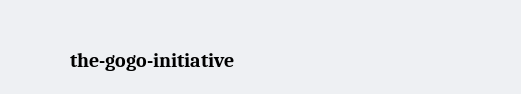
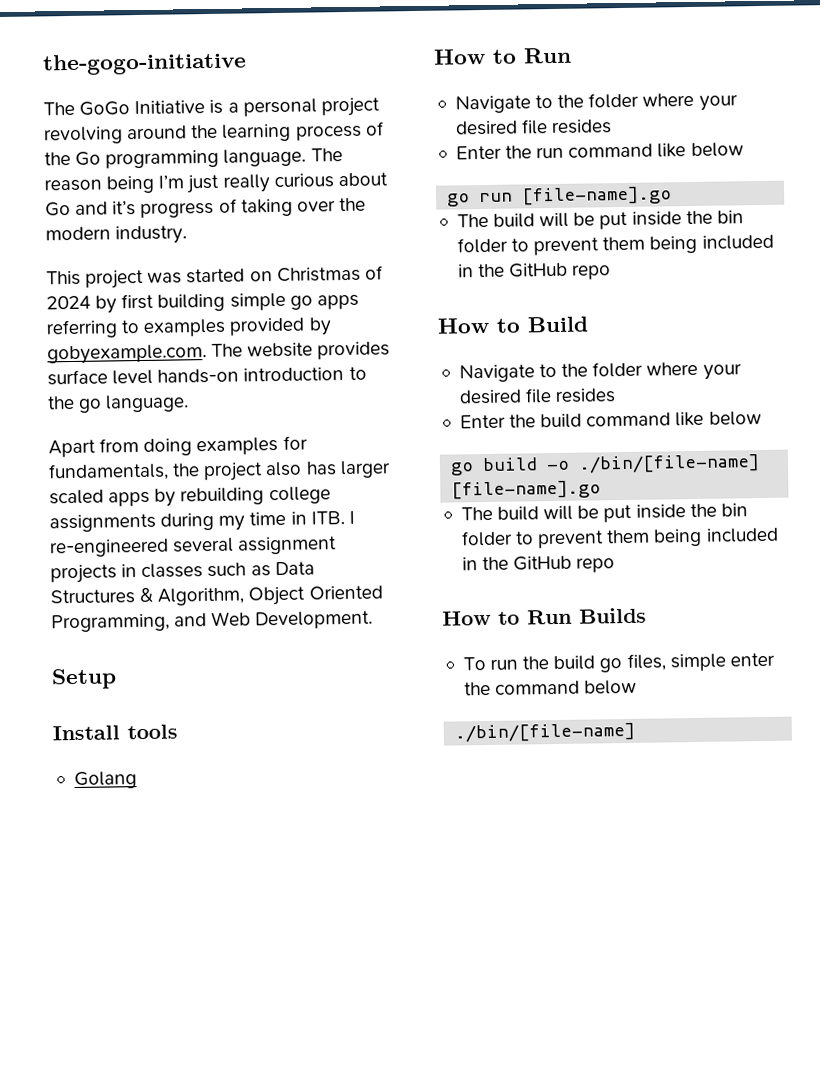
+ The GoGo Initiative is a personal project revolving around the learning process of the Go programming language. The reason being I’m just really curious about Go and it’s progress of taking over the modern industry.
+ This project was started on Christmas of 2024 by first building simple go apps referring to examples provided by gobyexample.com. The website provides surface level hands-on introduction to the go language.
+ Apart from doing examples for fundamentals, the project also has larger scaled apps by rebuilding college assignments during my time in ITB. I re-engineered several assignment projects in classes such as Data Structures & Algorithm, Object Oriented Programming, and Web Development.
+ Setup
+ Install tools
+ Golang
+ How to Run
+ Navigate to the folder where your desired file resides
+ Enter the run command like below
+ go run [file-name].go
+ The build will be put inside the bin folder to prevent them being included in the GitHub repo
+ How to Build
+ Navigate to the folder where your desired file resides
+ Enter the build command like below
+ go build -o ./bin/[file-name] [file-name].go
+ The build will be put inside the bin folder to prevent them being included in the GitHub repo
+ How to Run Builds
+ To run the build go files, simple enter the command below
+ ./bin/[file-name]

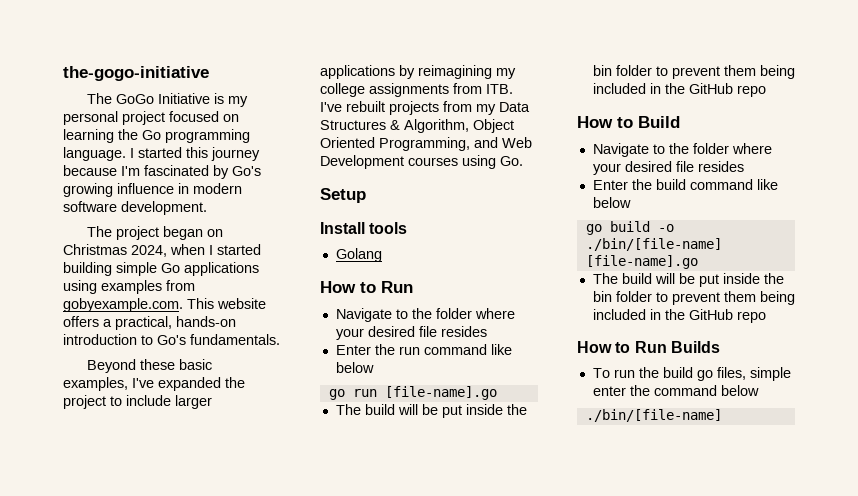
- The GoGo Initiative is a personal project revolving around the learning process of the Go programming language. The reason being I’m just really curious about Go and it’s progress of taking over the modern industry.
- This project was started on Christmas of 2024 by first building simple go apps referring to examples provided by gobyexample.com. The website provides surface level hands-on introduction to the go language.
- Apart from doing examples for fundamentals, the project also has larger scaled apps by rebuilding college assignments during my time in ITB. I re-engineered several assignment projects in classes such as Data Structures & Algorithm, Object Oriented Programming, and Web Development.
+ The GoGo Initiative is my personal project focused on learning the Go programming language. I started this journey because I'm fascinated by Go's growing influence in modern software development.
+ The project began on Christmas 2024, when I started building simple Go applications using examples from gobyexample.com. This website offers a practical, hands-on introduction to Go's fundamentals.
+ Beyond these basic examples, I've expanded the project to include larger applications by reimagining my college assignments from ITB. I've rebuilt projects from my Data Structures & Algorithm, Object Oriented Programming, and Web Development courses using Go.

